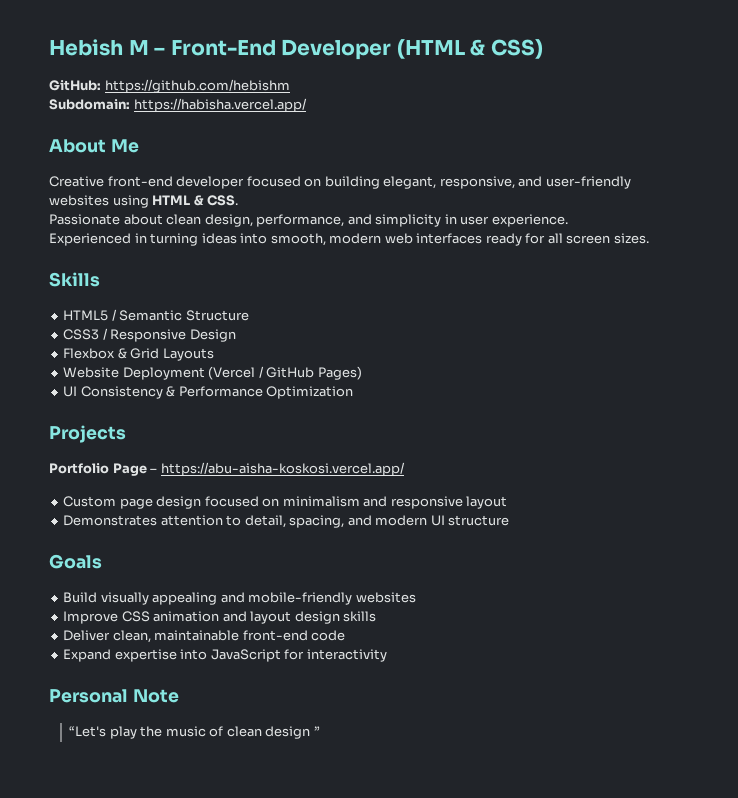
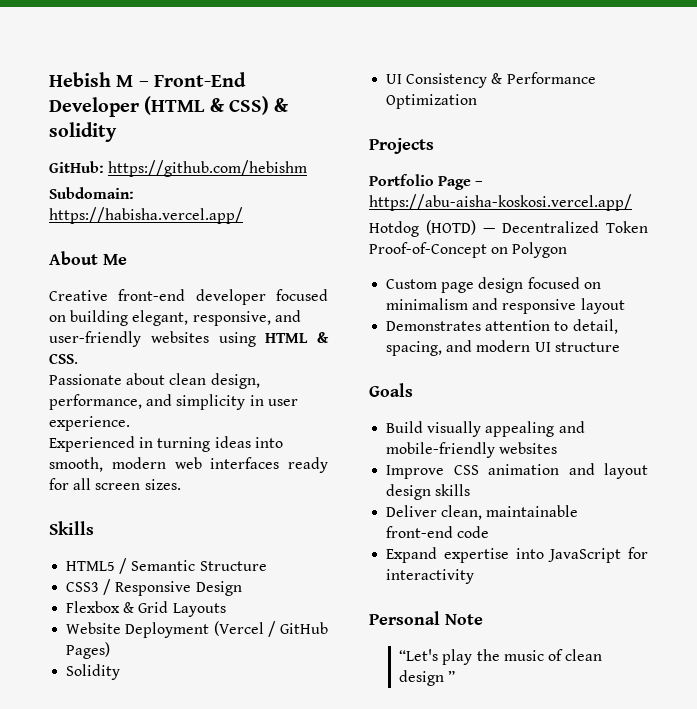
- Hebish M – Front-End Developer (HTML & CSS)
+ Hebish M – Front-End Developer (HTML & CSS) & solidity
+ Solidity
+ Hotdog (HOTD) — Decentralized Token Proof-of-Concept on Polygon

